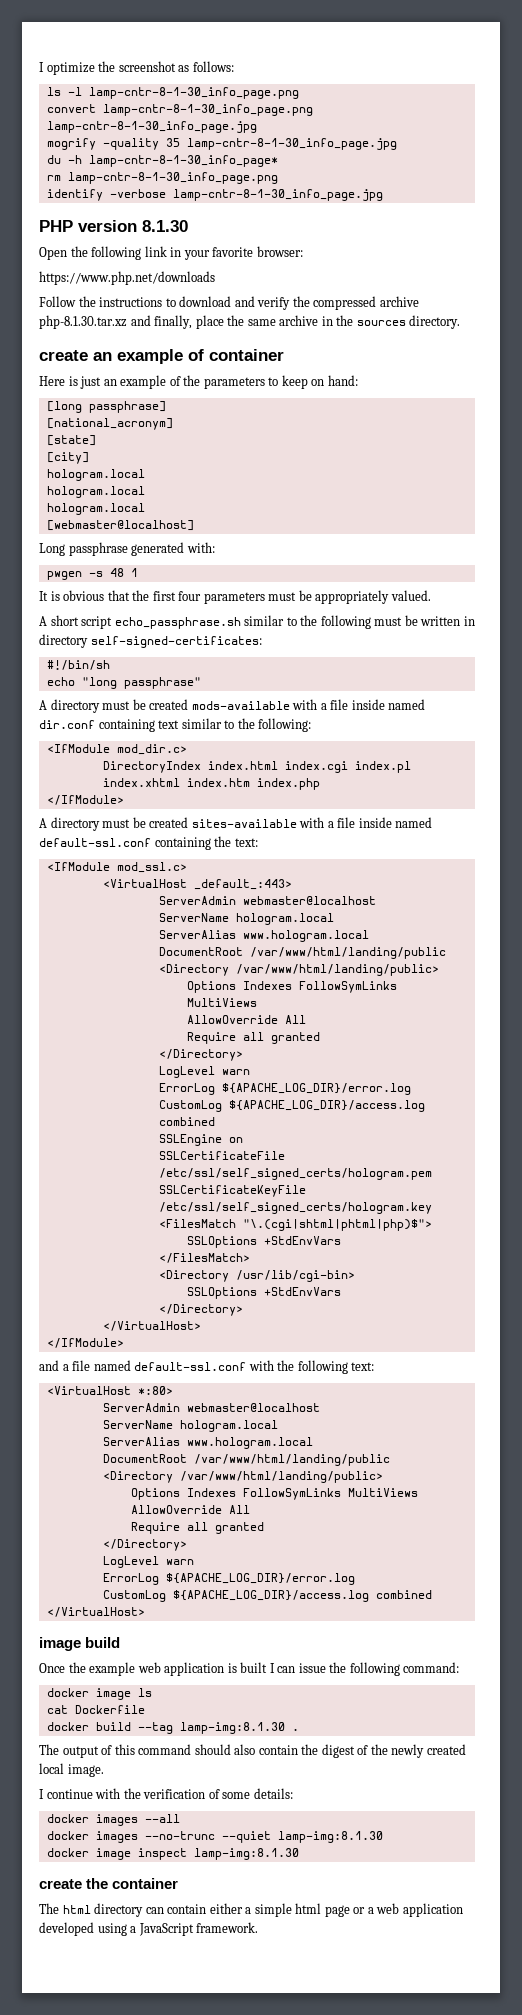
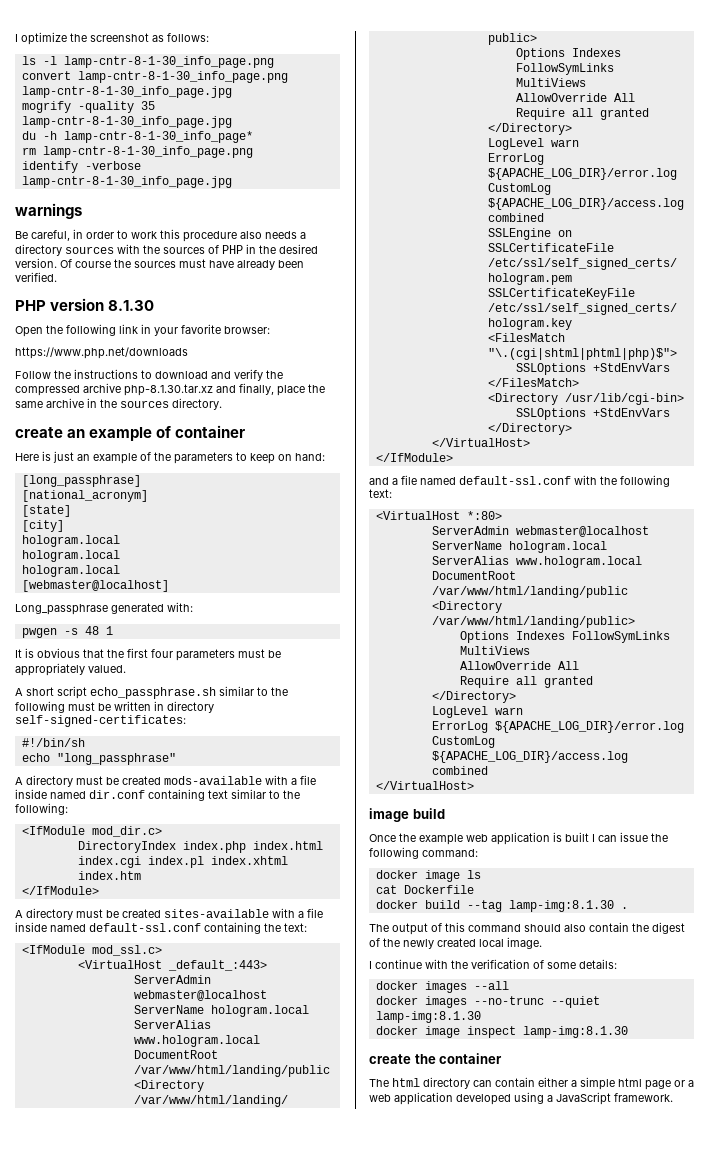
+ warnings
+ Be careful, in order to work this procedure also needs a directory sources with the sources of PHP in the desired version. Of course the sources must have already been verified.
- [long passphrase]
+ [long_passphrase]
- Long passphrase generated with:
+ Long_passphrase generated with:
- echo "long passphrase"
+ echo "long_passphrase"
- DirectoryIndex index.html index.cgi index.pl index.xhtml index.htm index.php
+ DirectoryIndex index.php index.html index.cgi index.pl index.xhtml index.htm

